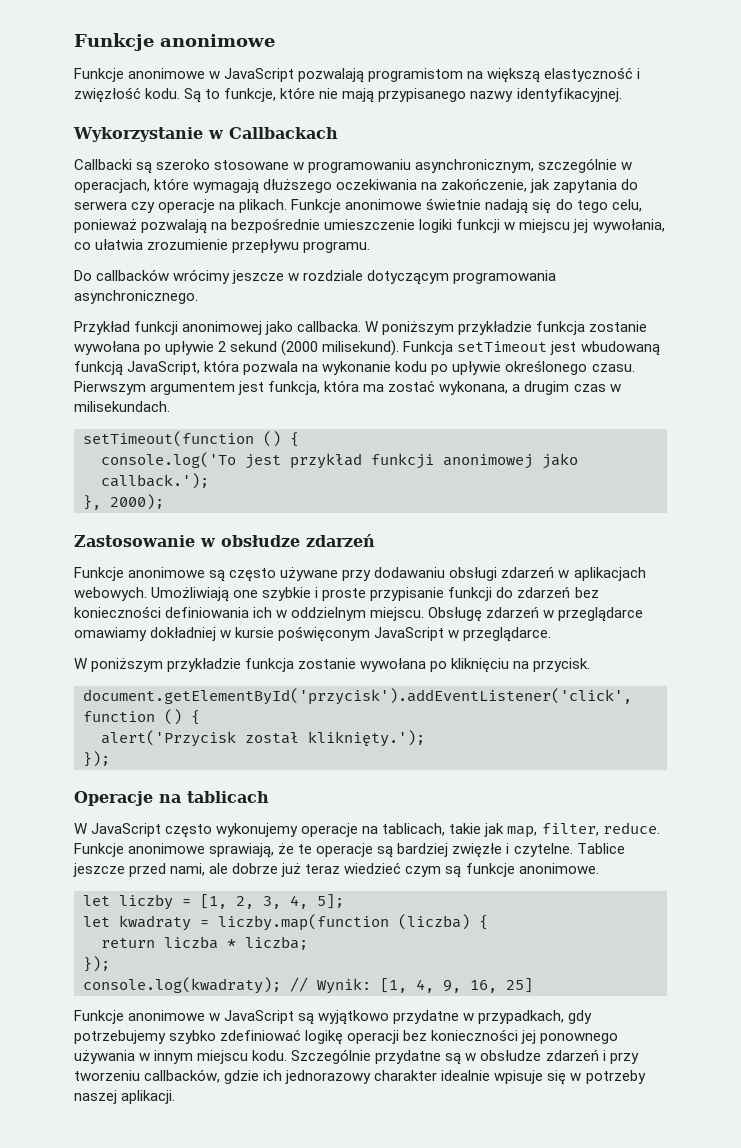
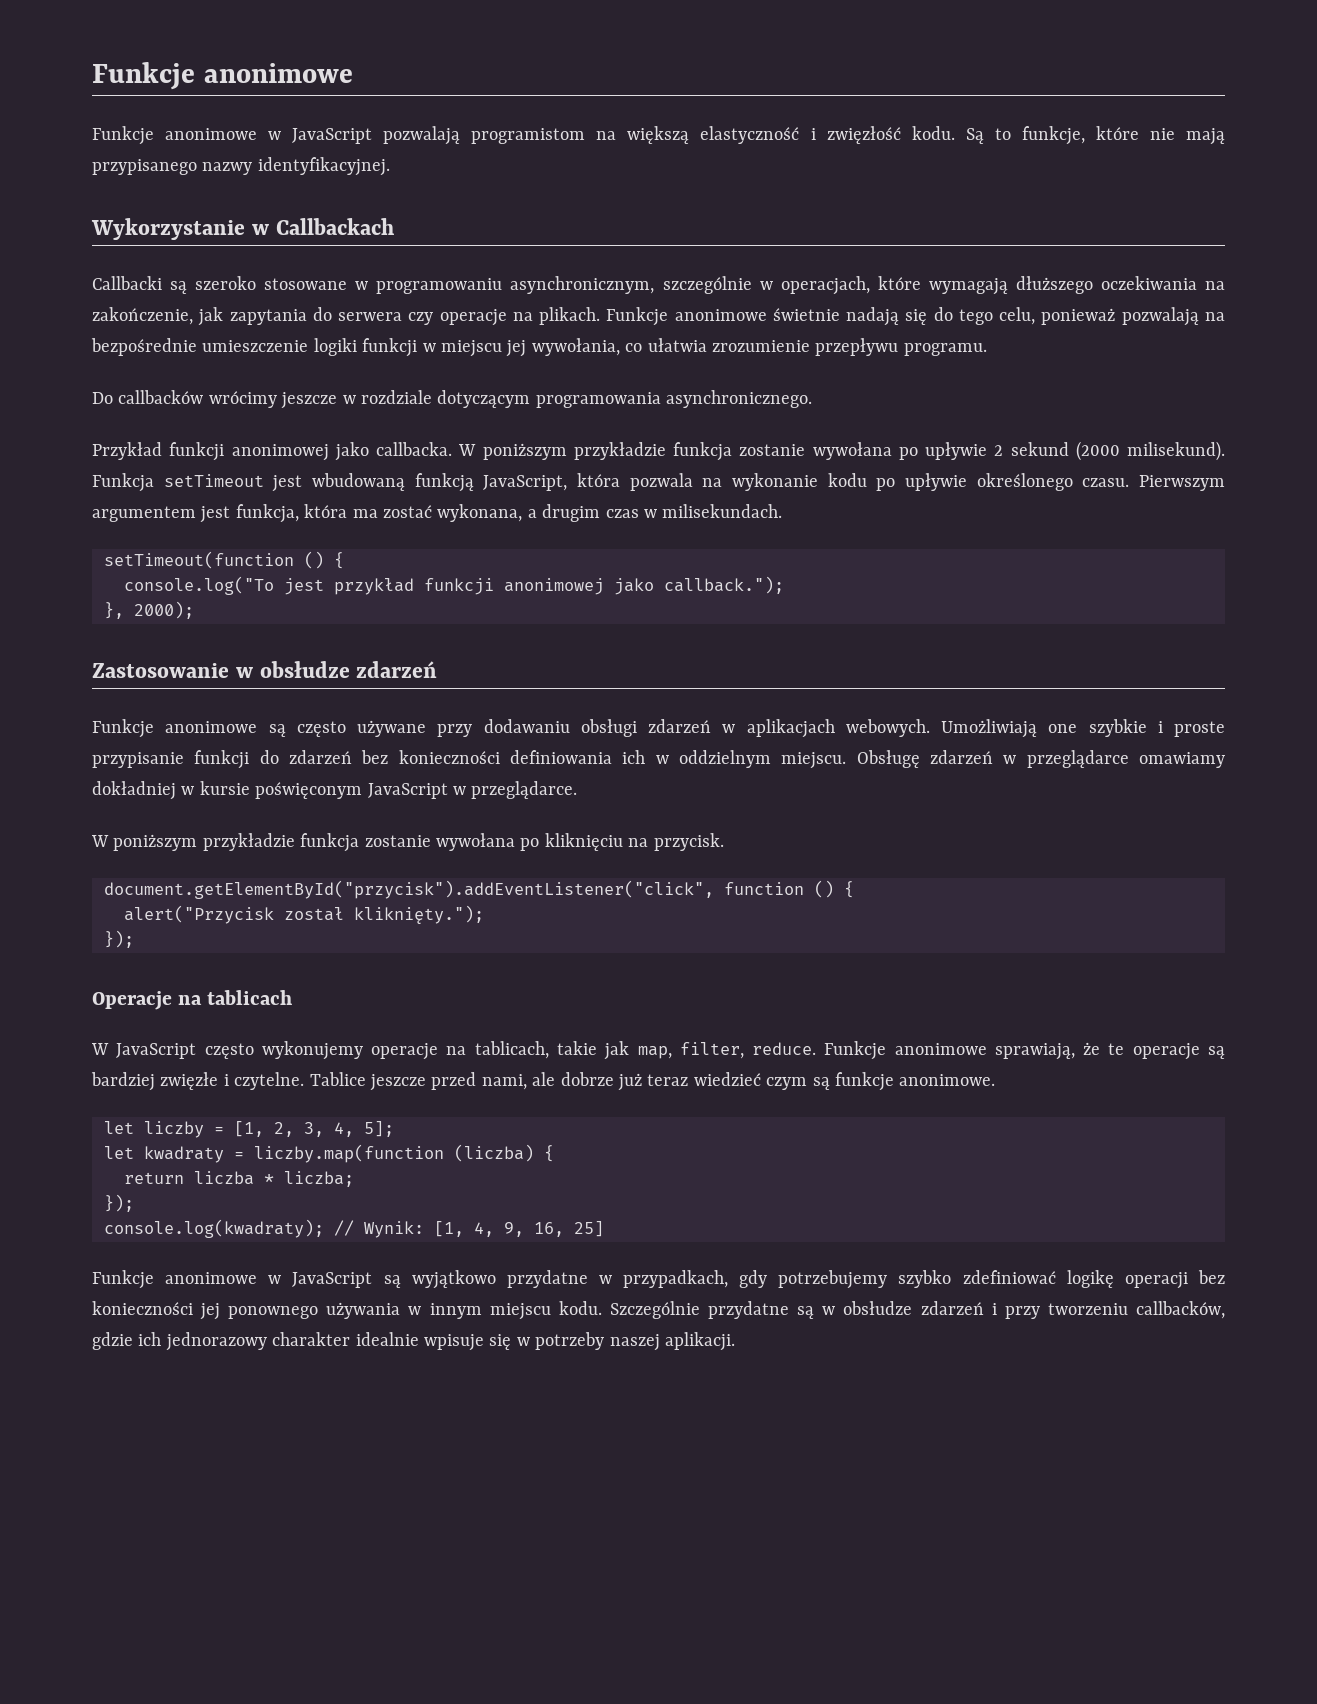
- console.log('To jest przykład funkcji anonimowej jako callback.');
+ console.log("To jest przykład funkcji anonimowej jako callback.");
- document.getElementById('przycisk').addEventListener('click', function () {
+ document.getElementById("przycisk").addEventListener("click", function () {
- alert('Przycisk został kliknięty.');
+ alert("Przycisk został kliknięty.");

